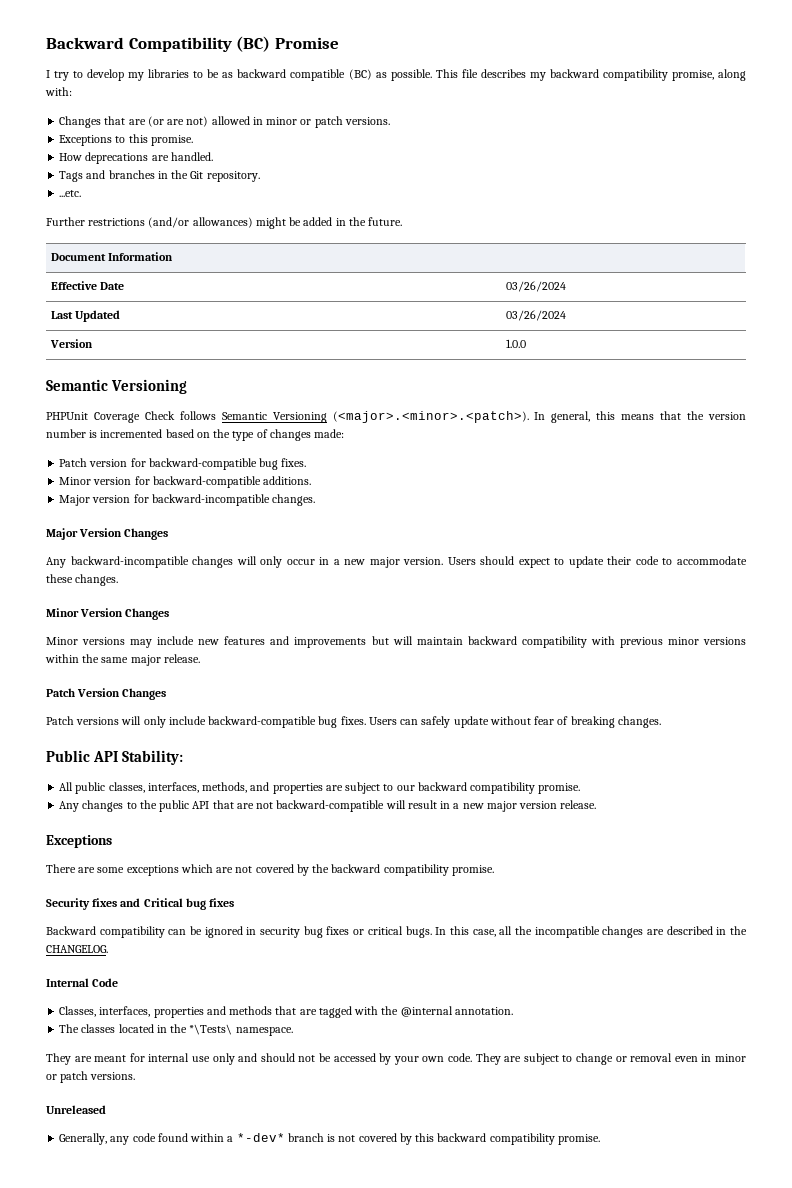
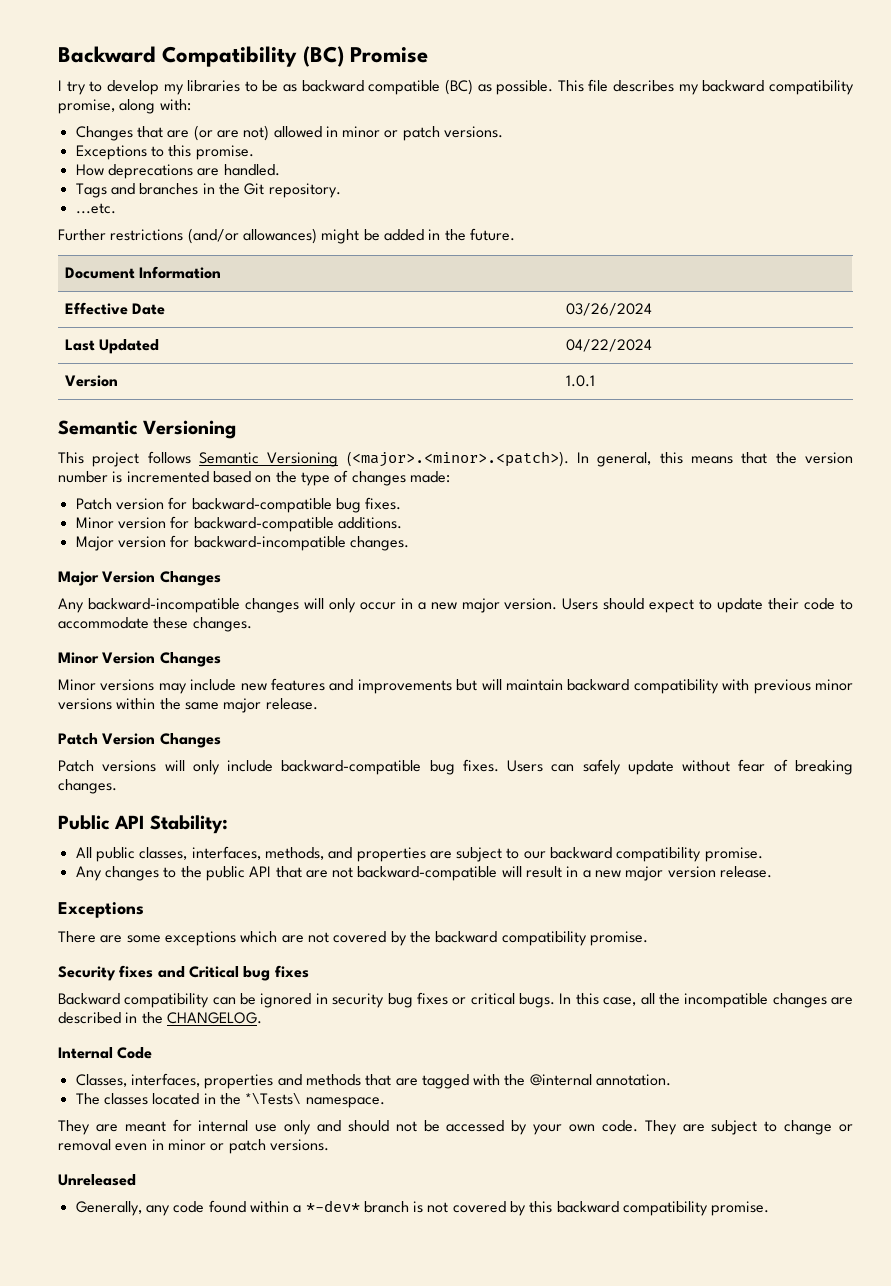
- Last Updated | 03/26/2024
+ Last Updated | 04/22/2024
- Version | 1.0.0
+ Version | 1.0.1
- PHPUnit Coverage Check follows Semantic Versioning (<major>.<minor>.<patch>). In general, this means that the version number is incremented based on the type of changes made:
+ This project follows Semantic Versioning (<major>.<minor>.<patch>). In general, this means that the version number is incremented based on the type of changes made:

